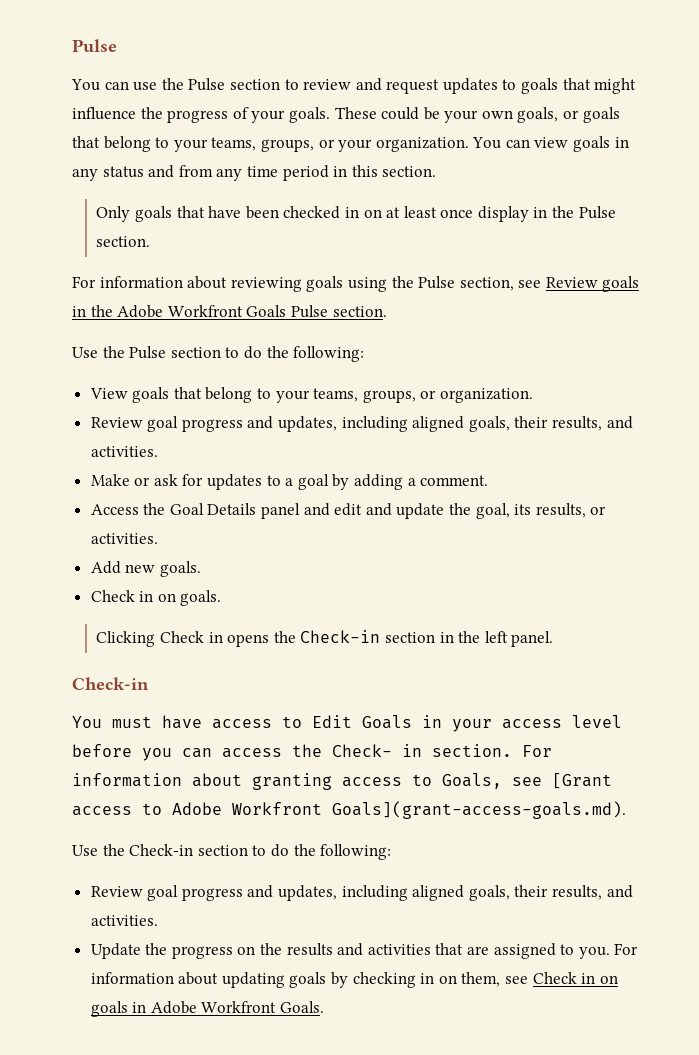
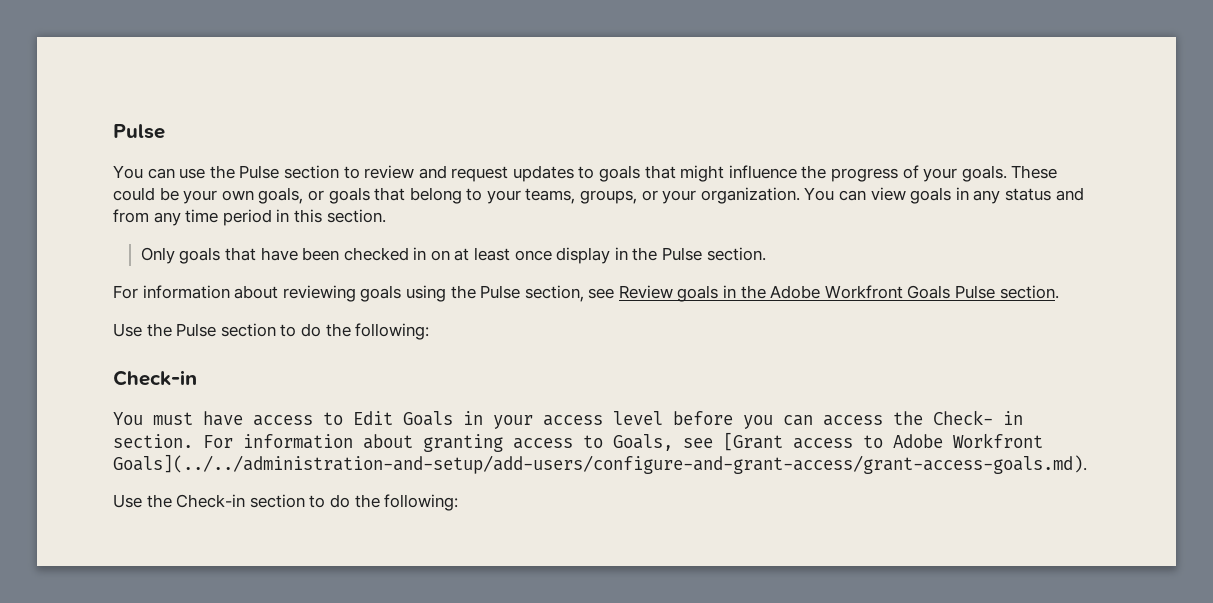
- View goals that belong to your teams, groups, or organization.
- Review goal progress and updates, including aligned goals, their results, and activities.
- Make or ask for updates to a goal by adding a comment.
- Access the Goal Details panel and edit and update the goal, its results, or activities.
- Add new goals.
- Check in on goals.
- Clicking Check in opens the Check-in section in the left panel.
- For information about granting access to Goals, see [Grant access to Adobe Workfront Goals](grant-access-goals.md).
+ For information about granting access to Goals, see [Grant access to Adobe Workfront Goals](../../administration-and-setup/add-users/configure-and-grant-access/grant-access-goals.md).
  Use the Check-in section to do the following:
- Review goal progress and updates, including aligned goals, their results, and activities.
- Update the progress on the results and activities that are assigned to you. For information about updating goals by checking in on them, see Check in on goals in Adobe Workfront Goals.

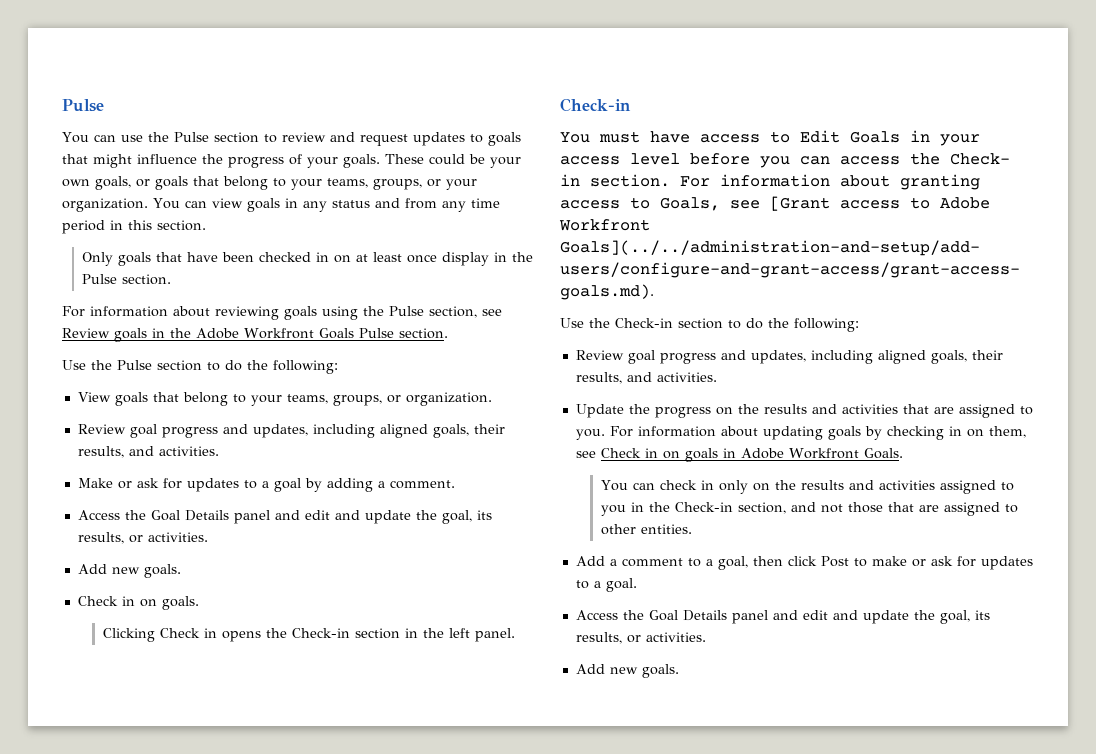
+ View goals that belong to your teams, groups, or organization.
+ Review goal progress and updates, including aligned goals, their results, and activities.
+ Make or ask for updates to a goal by adding a comment.
+ Access the Goal Details panel and edit and update the goal, its results, or activities.
+ Add new goals.
+ Check in on goals.
+ Clicking Check in opens the Check-in section in the left panel.
  Use the Check-in section to do the following:
+ Review goal progress and updates, including aligned goals, their results, and activities.
+ Update the progress on the results and activities that are assigned to you. For information about updating goals by checking in on them, see Check in on goals in Adobe Workfront Goals.
+ You can check in only on the results and activities assigned to you in the Check-in section, and not those that are assigned to other entities.
+ Add a comment to a goal, then click Post to make or ask for updates to a goal.
+ Access the Goal Details panel and edit and update the goal, its results, or activities.
+ Add new goals.

